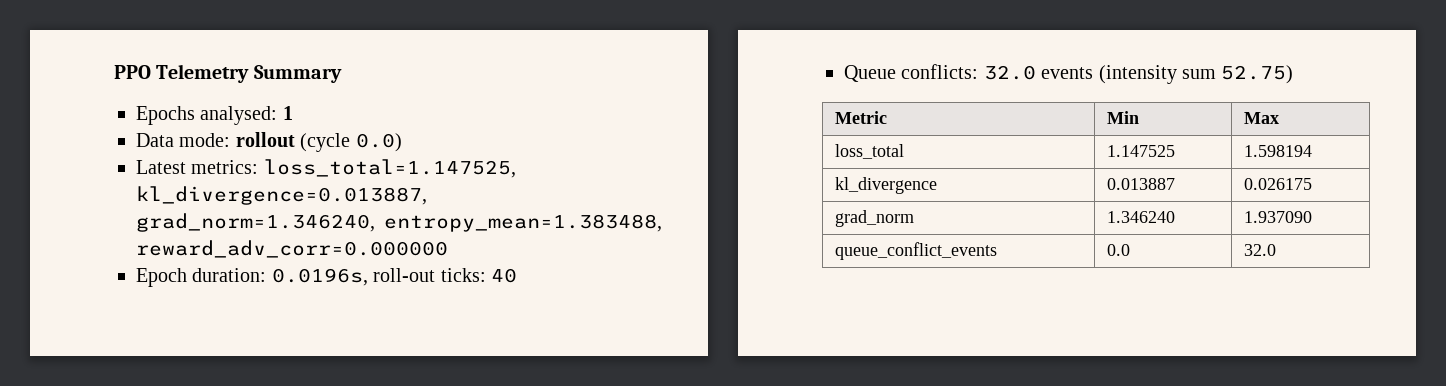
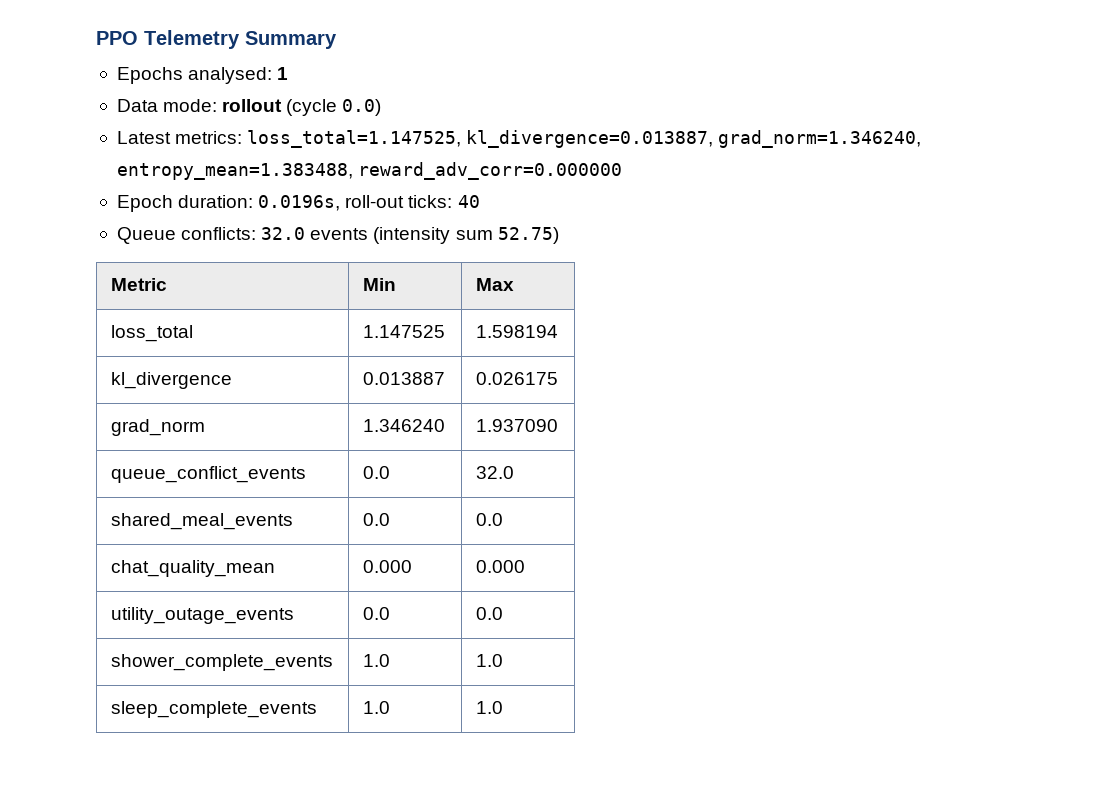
+ shared_meal_events | 0.0 | 0.0
+ chat_quality_mean | 0.000 | 0.000
+ utility_outage_events | 0.0 | 0.0
+ shower_complete_events | 1.0 | 1.0
+ sleep_complete_events | 1.0 | 1.0

